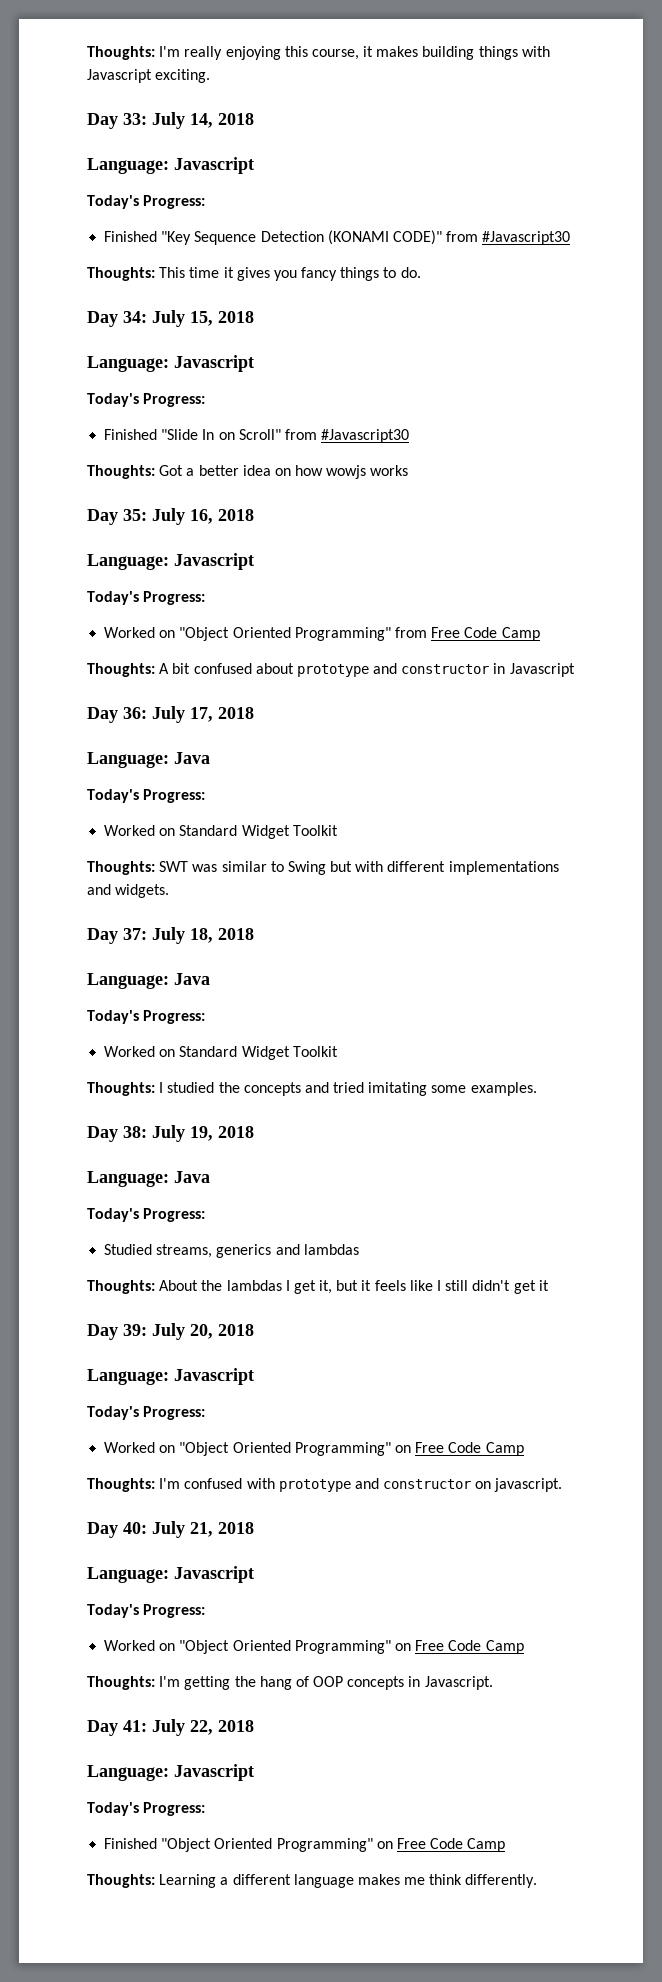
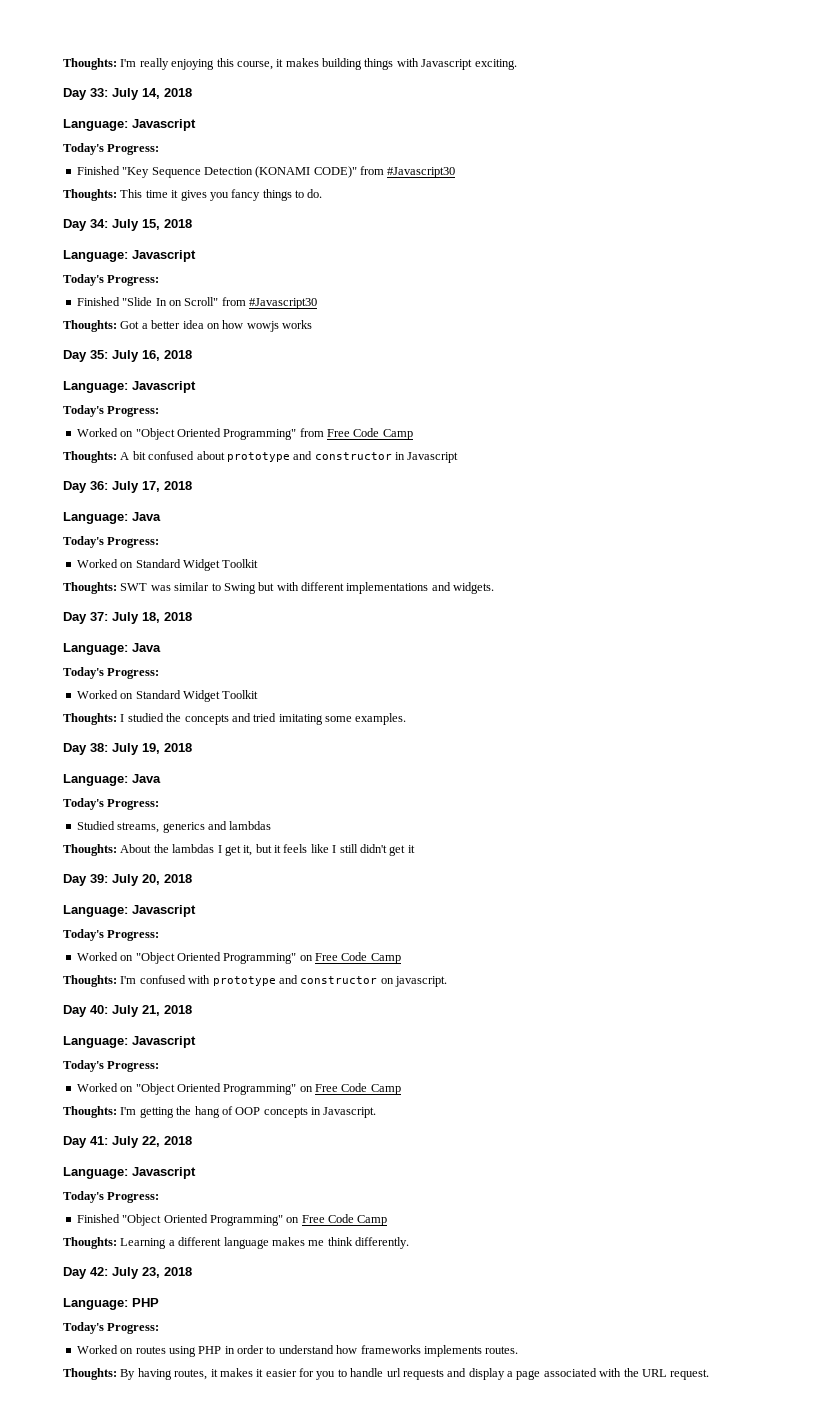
+ Day 42: July 23, 2018
+ Language: PHP
+ Today's Progress:
+ Worked on routes using PHP in order to understand how frameworks implements routes.
+ Thoughts: By having routes, it makes it easier for you to handle url requests and display a page associated with the URL request.

